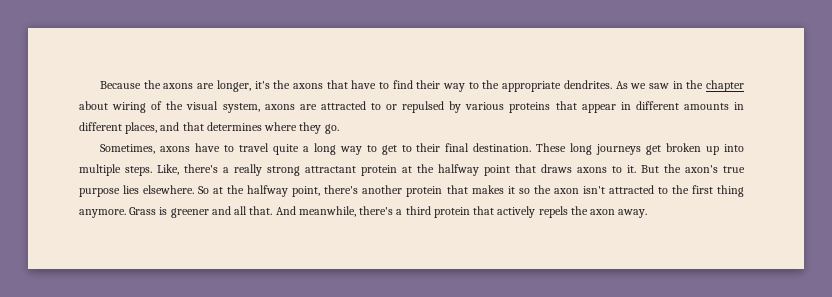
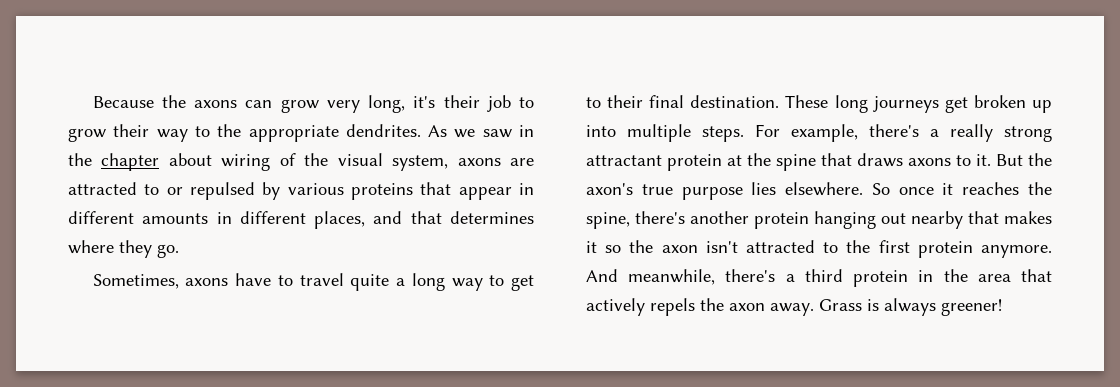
- Because the axons are longer, it's the axons that have to find their way to the appropriate dendrites.
+ Because the axons can grow very long, it's their job to grow their way to the appropriate dendrites.
- Like, there's a really strong attractant protein at the halfway point that draws axons to it.
+ For example, there's a really strong attractant protein at the spine that draws axons to it.
- So at the halfway point, there's another protein that makes it so the axon isn't attracted to the first thing anymore. Grass is greener and all that.
+ So once it reaches the spine, there's another protein hanging out nearby that makes it so the axon isn't attracted to the first protein anymore.
- And meanwhile, there's a third protein that actively repels the axon away.
+ And meanwhile, there's a third protein in the area that actively repels the axon away.
+ Grass is always greener!

